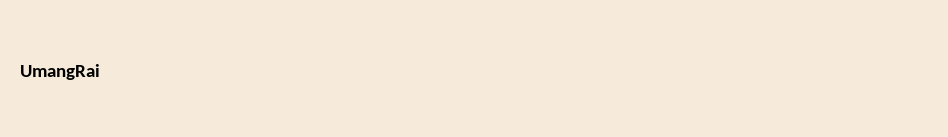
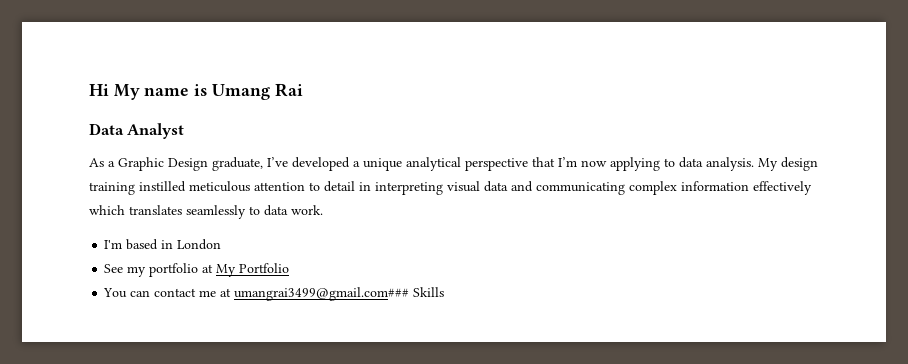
- UmangRai
+ Hi My name is Umang Rai
+ Data Analyst
+ As a Graphic Design graduate, I’ve developed a unique analytical perspective that I’m now applying to data analysis. My design training instilled meticulous attention to detail in interpreting visual data and communicating complex information effectively which translates seamlessly to data work.
+ I'm based in London
+ See my portfolio at My Portfolio
+ You can contact me at umangrai3499@gmail.com### Skills

